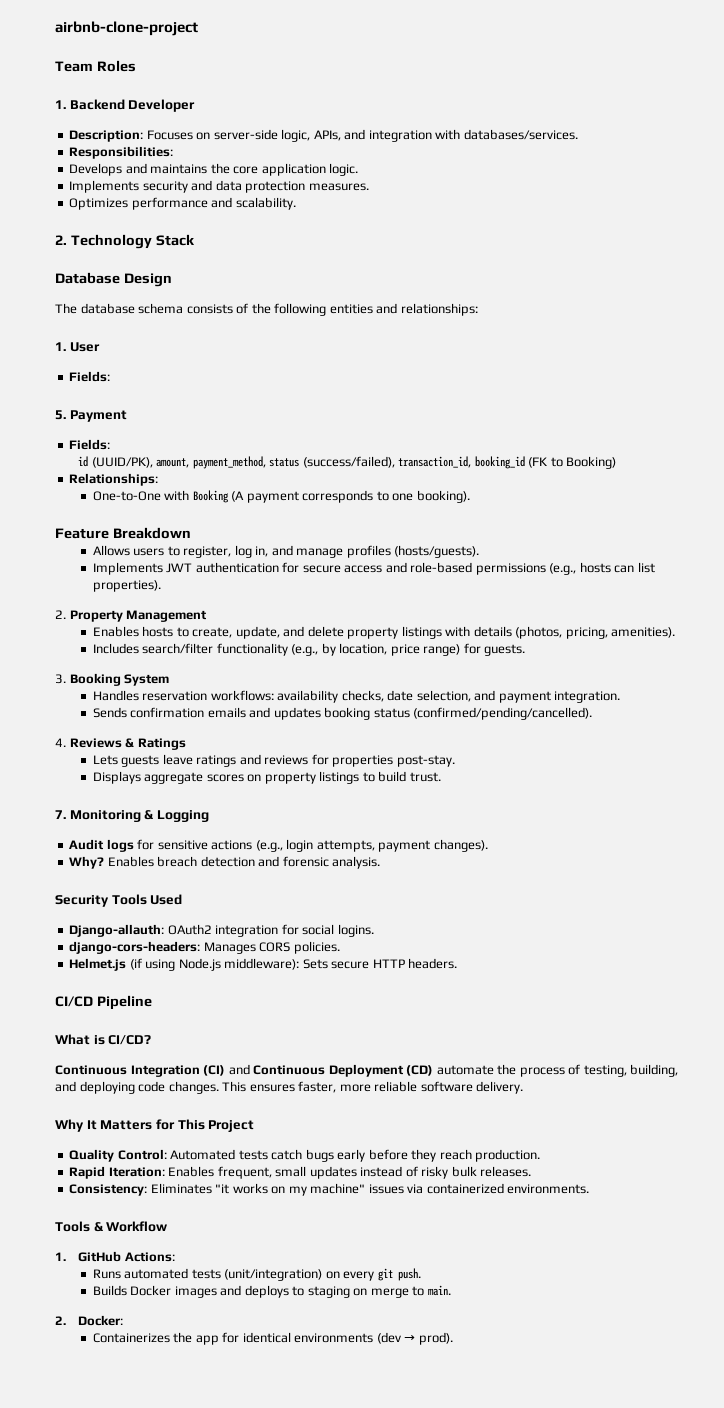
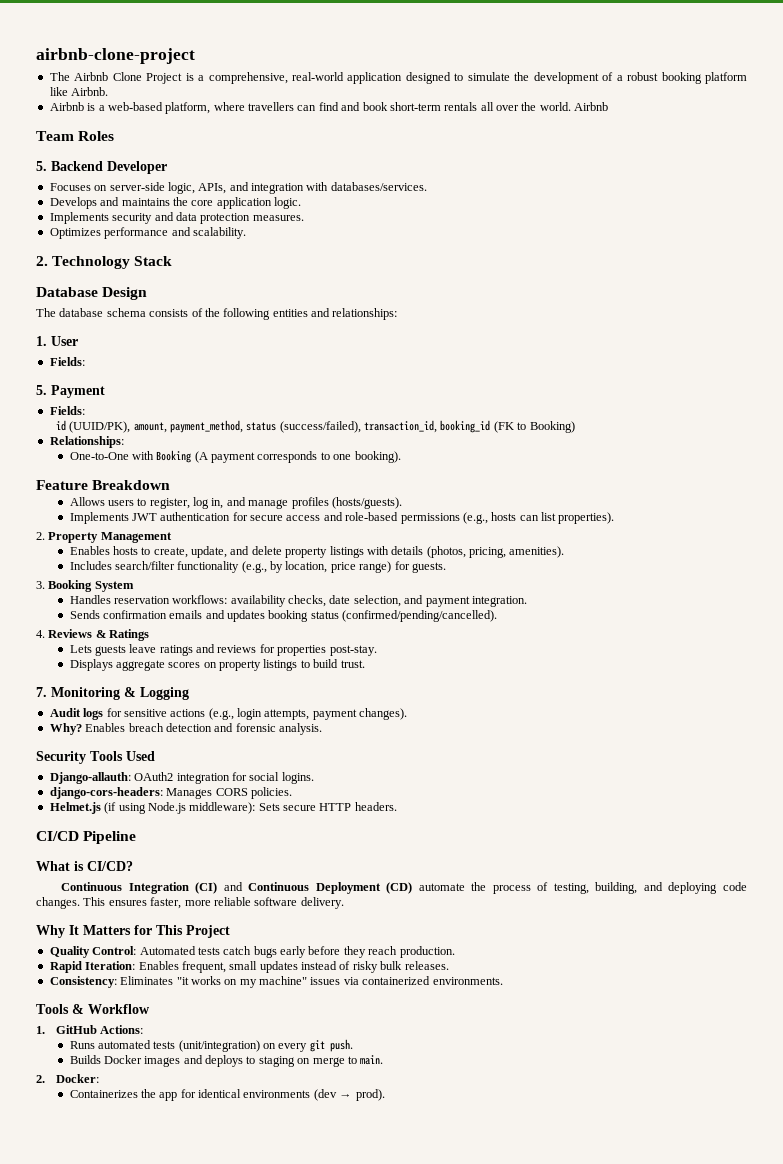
+ The Airbnb Clone Project is a comprehensive, real-world application designed to simulate the development of a robust booking platform like Airbnb.
+ Airbnb is a web-based platform, where travellers can find and book short-term rentals all over the world. Airbnb
- 1. Backend Developer
+ 5. Backend Developer
- Description: Focuses on server-side logic, APIs, and integration with databases/services.
+ Focuses on server-side logic, APIs, and integration with databases/services.
- Responsibilities:

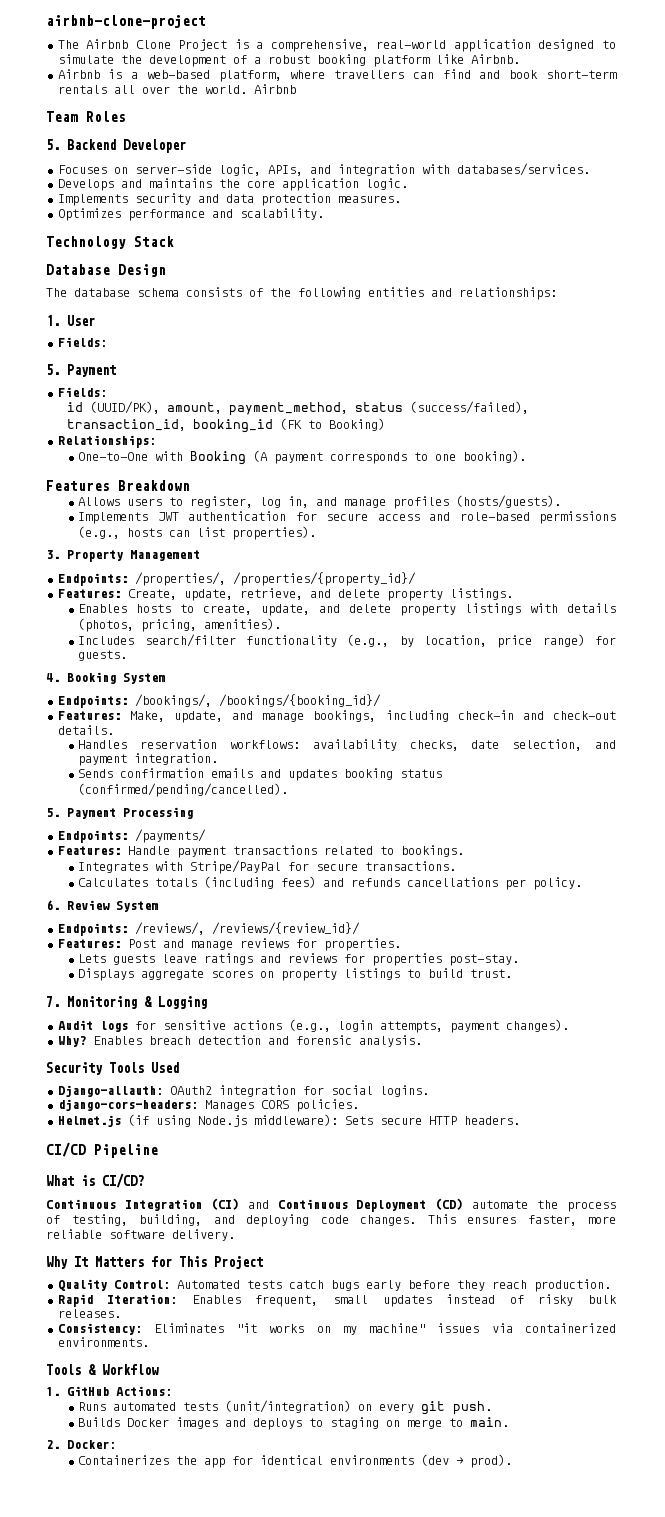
- 2. Technology Stack
+ Technology Stack
- Feature Breakdown
+ Features Breakdown
- 2. Property Management
+ 3. Property Management
+ Endpoints: /properties/, /properties/{property_id}/
+ Features: Create, update, retrieve, and delete property listings.
- 3. Booking System
+ 4. Booking System
+ Endpoints: /bookings/, /bookings/{booking_id}/
+ Features: Make, update, and manage bookings, including check-in and check-out details.
- 4. Reviews & Ratings
+ 5. Payment Processing
+ Endpoints: /payments/
+ Features: Handle payment transactions related to bookings.
+ Integrates with Stripe/PayPal for secure transactions.
+ Calculates totals (including fees) and refunds cancellations per policy.
+ 6. Review System
+ Endpoints: /reviews/, /reviews/{review_id}/
+ Features: Post and manage reviews for properties.

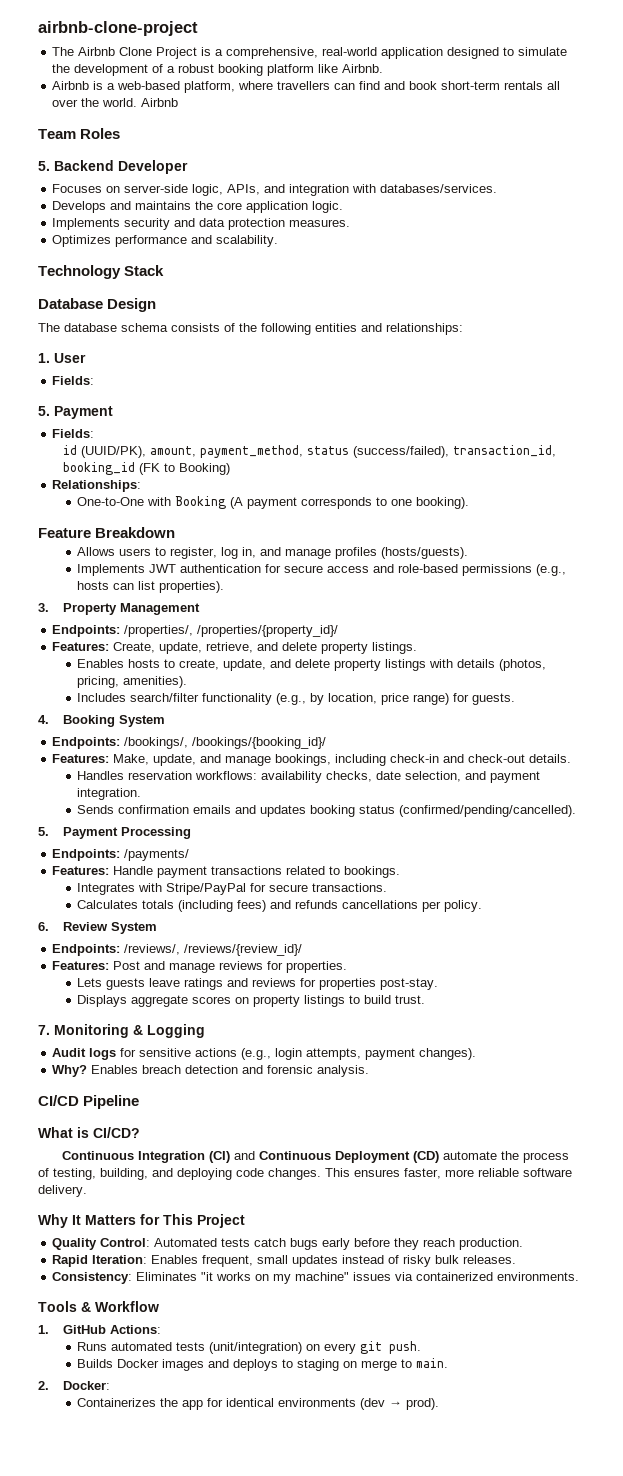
- Features Breakdown
+ Feature Breakdown
- Security Tools Used
- Django-allauth: OAuth2 integration for social logins.
- django-cors-headers: Manages CORS policies.
- Helmet.js (if using Node.js middleware): Sets secure HTTP headers.

